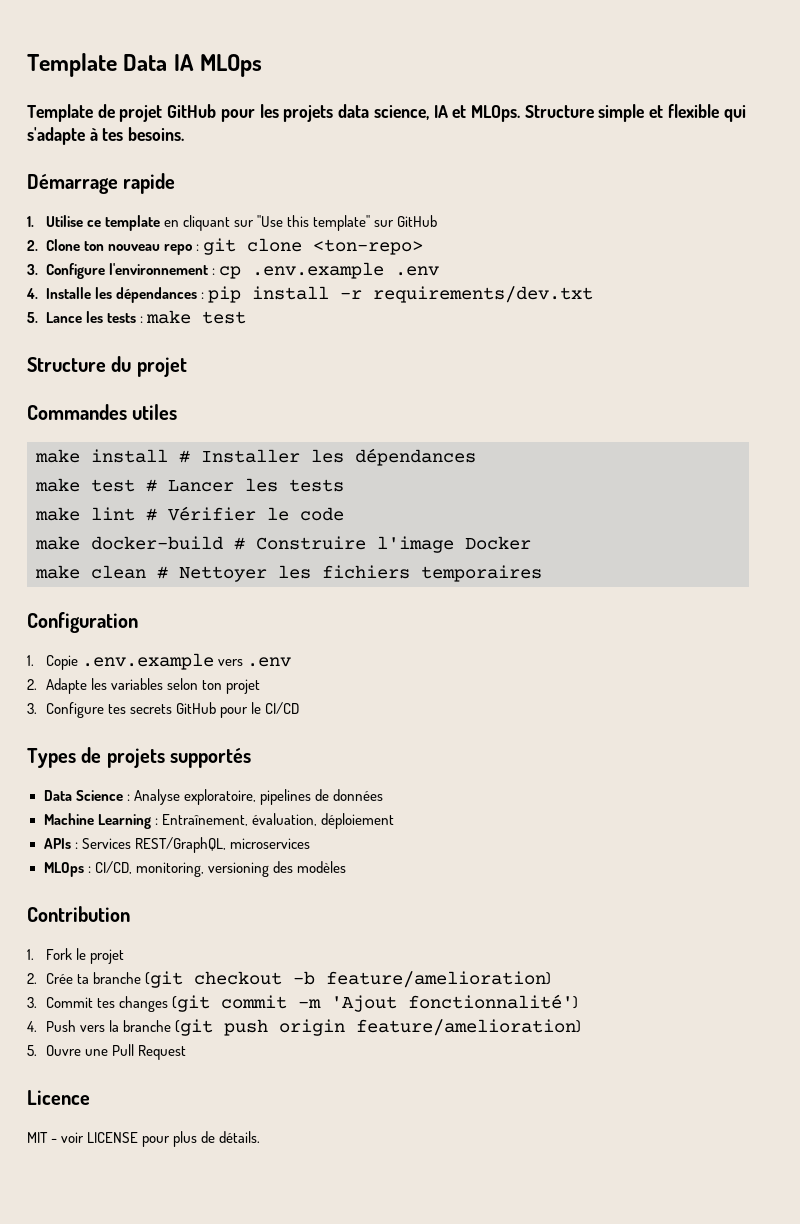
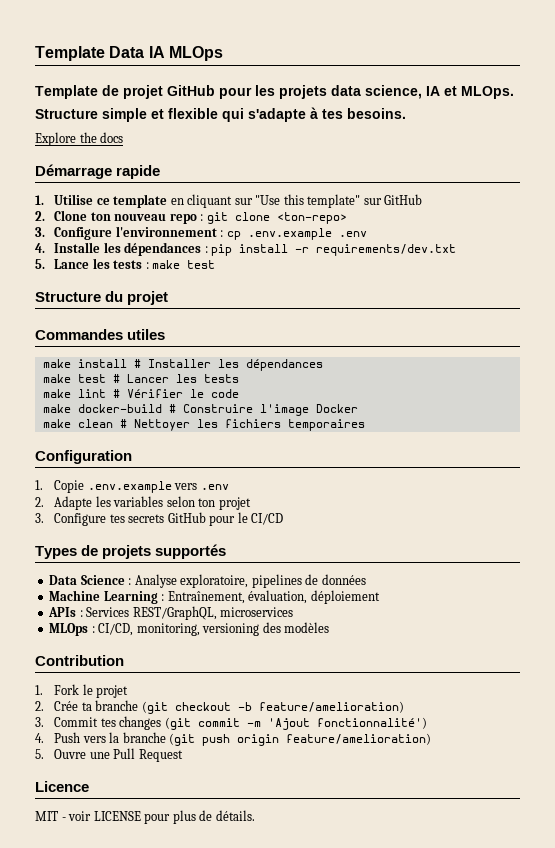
- Template de projet GitHub pour les projets data science, IA et MLOps. Structure simple et flexible qui s'adapte à tes besoins.
+ Template de projet GitHub pour les projets data science, IA et MLOps.
+ Structure simple et flexible qui s'adapte à tes besoins.
+ Explore the docs

